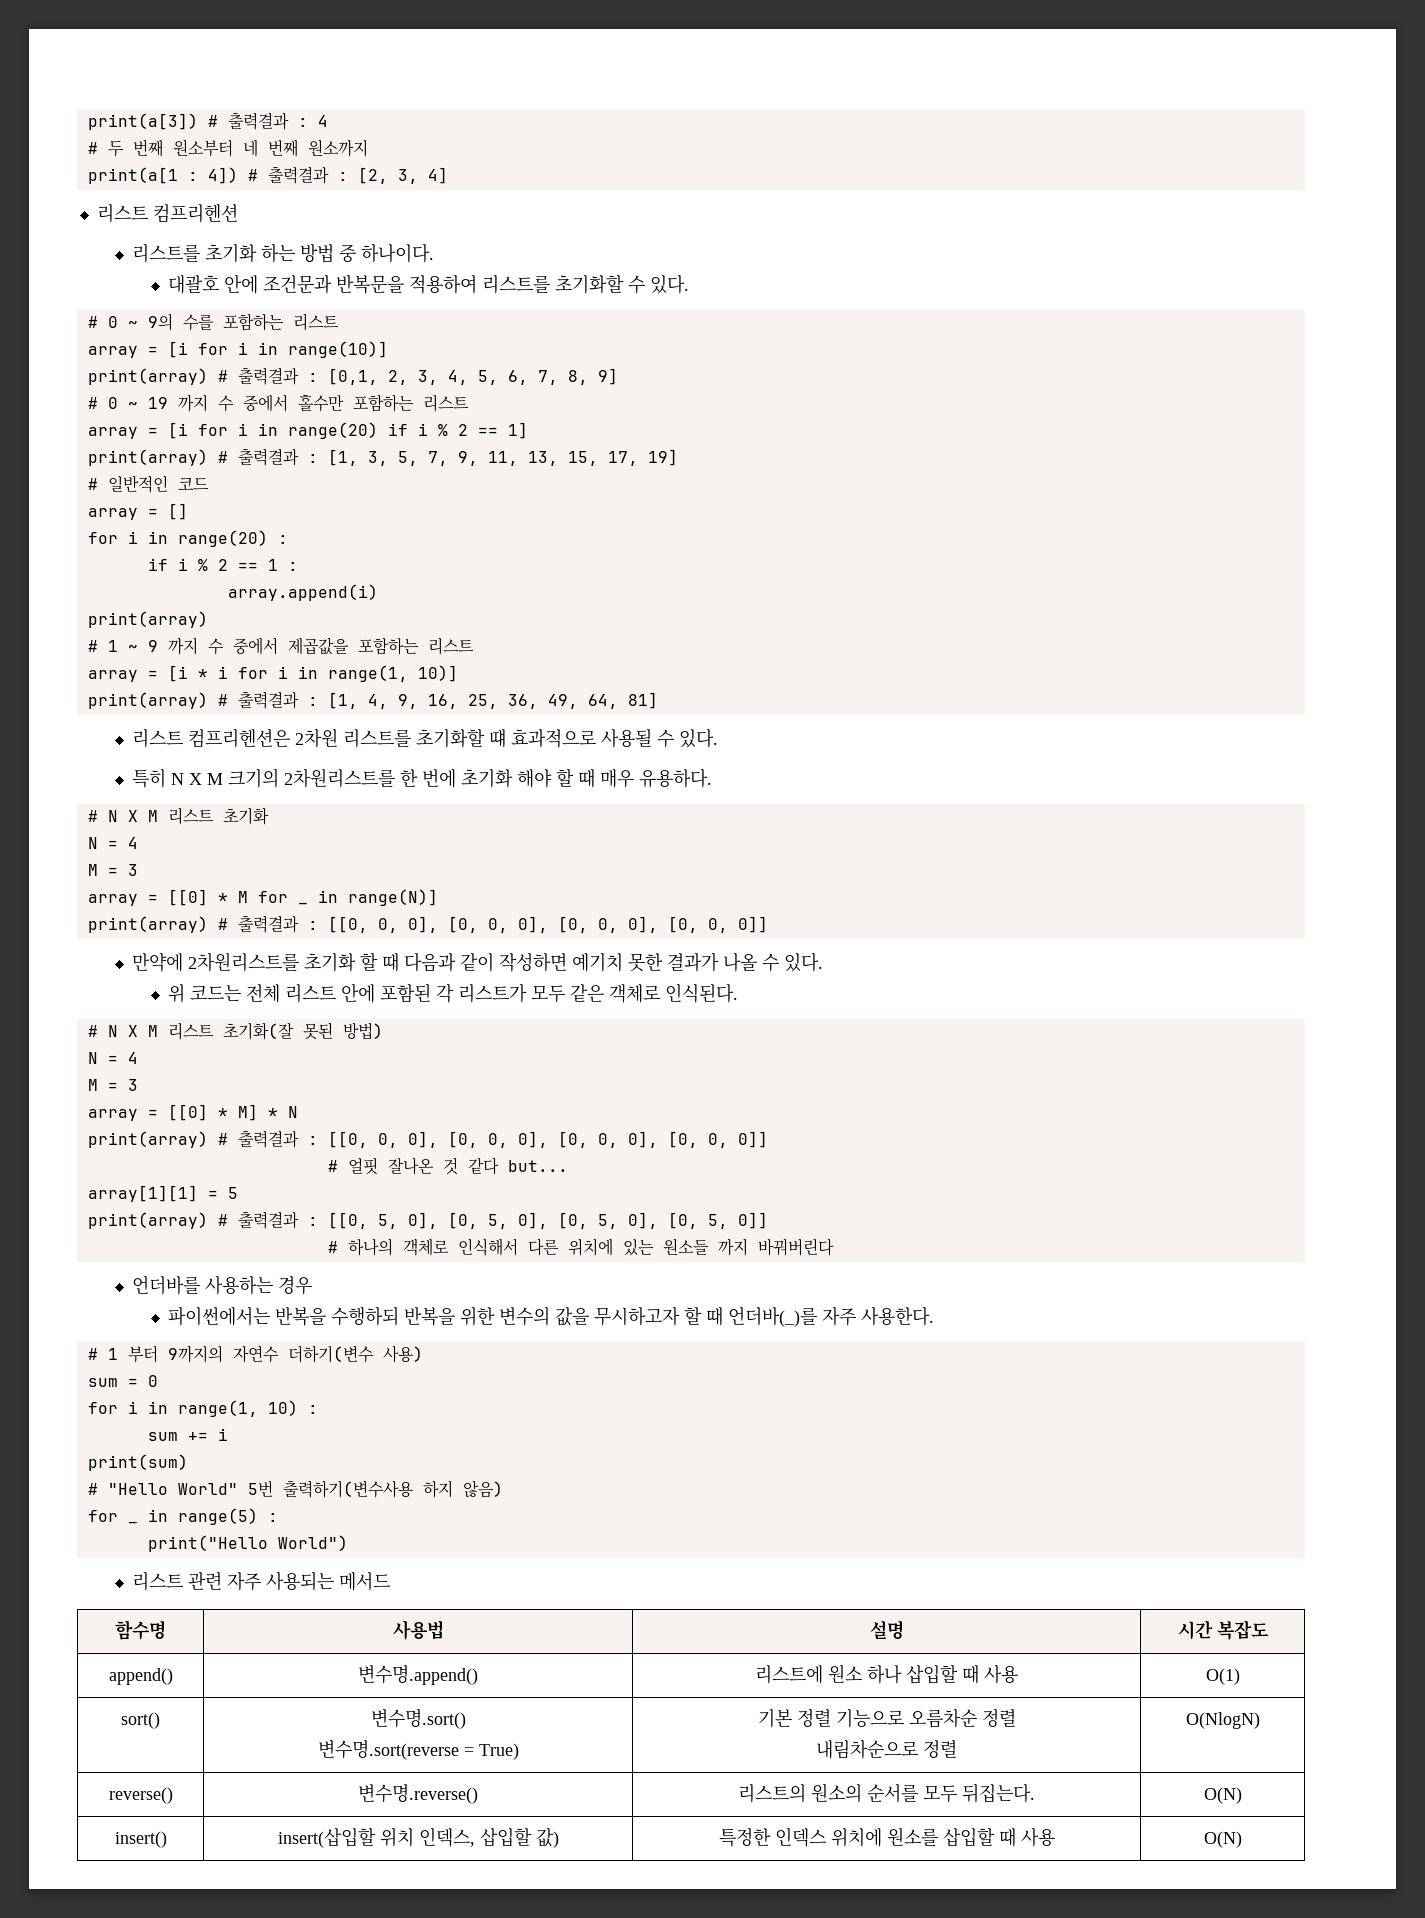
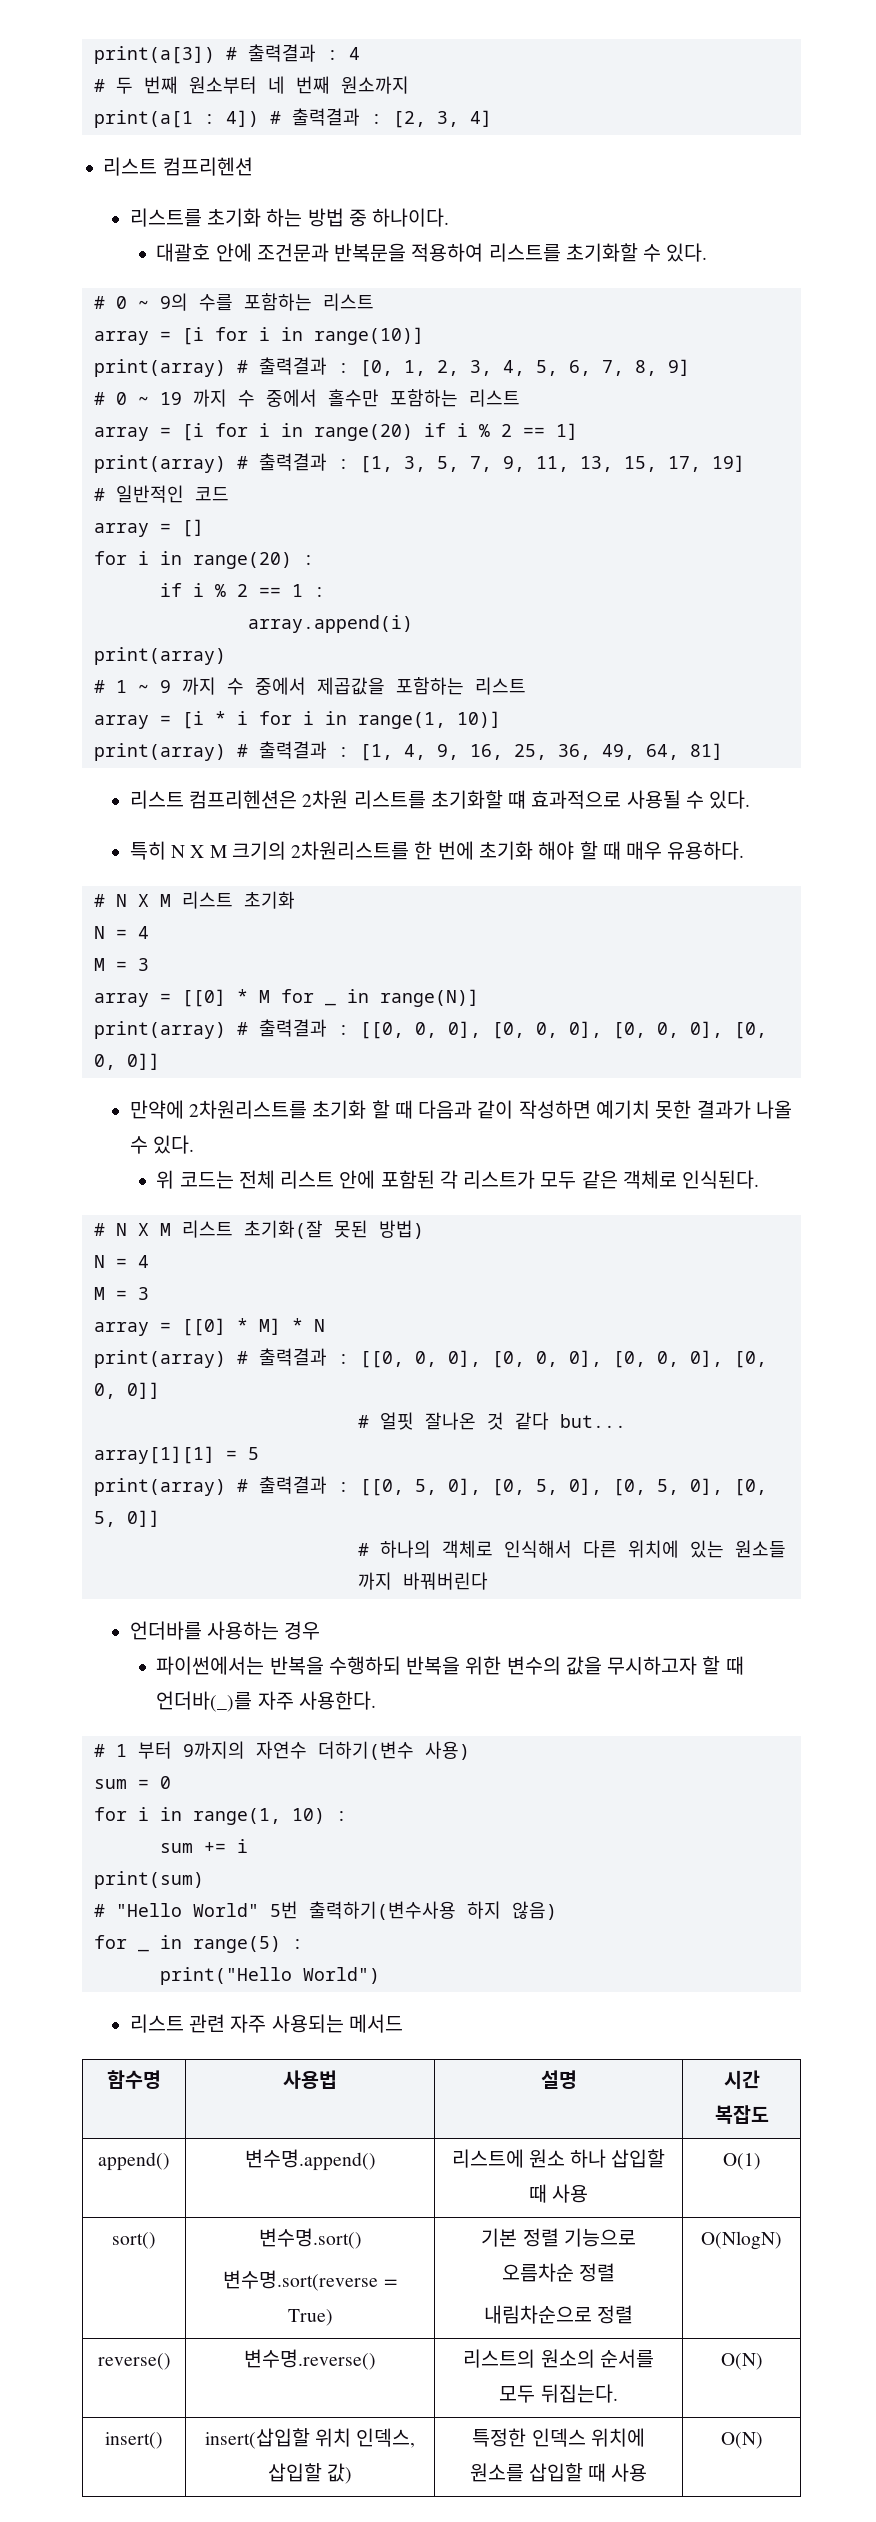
- print(array) # 출력결과 : [0,1, 2, 3, 4, 5, 6, 7, 8, 9]
+ print(array) # 출력결과 : [0, 1, 2, 3, 4, 5, 6, 7, 8, 9]

